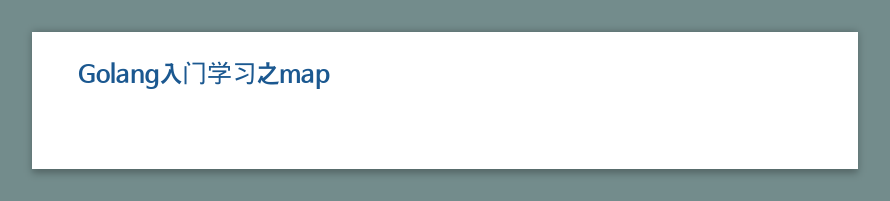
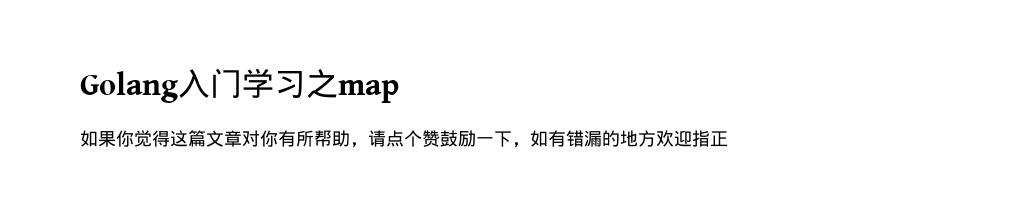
+ 如果你觉得这篇文章对你有所帮助，请点个赞鼓励一下，如有错漏的地方欢迎指正

